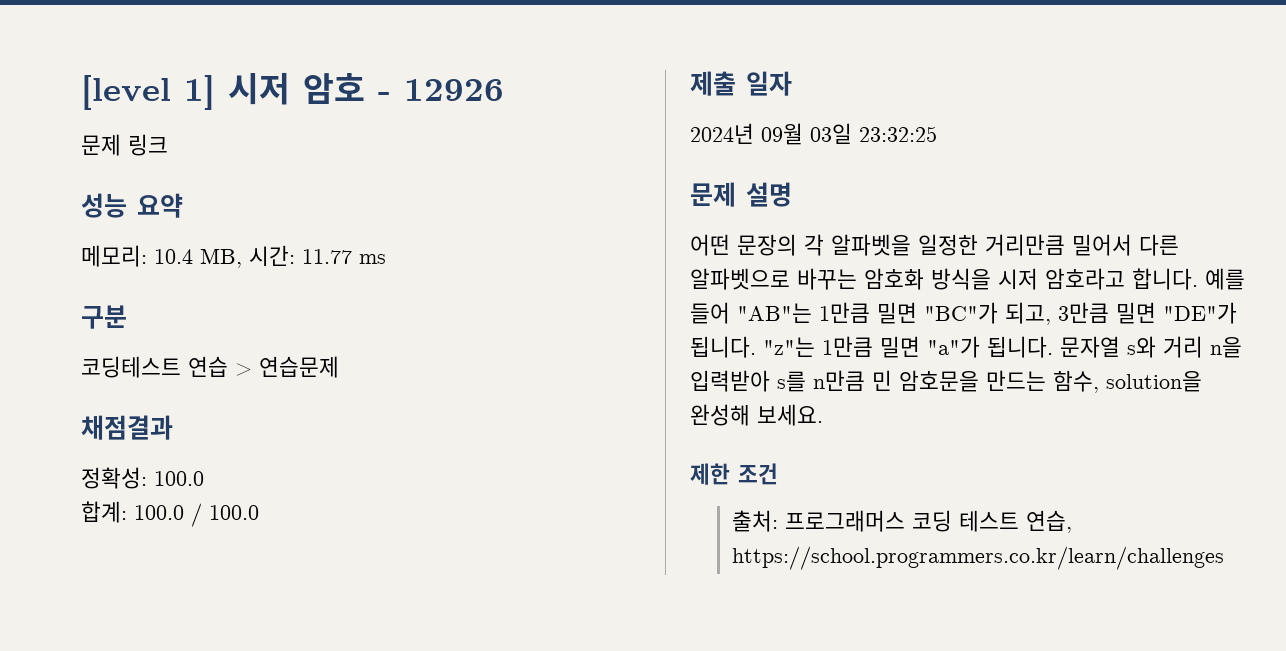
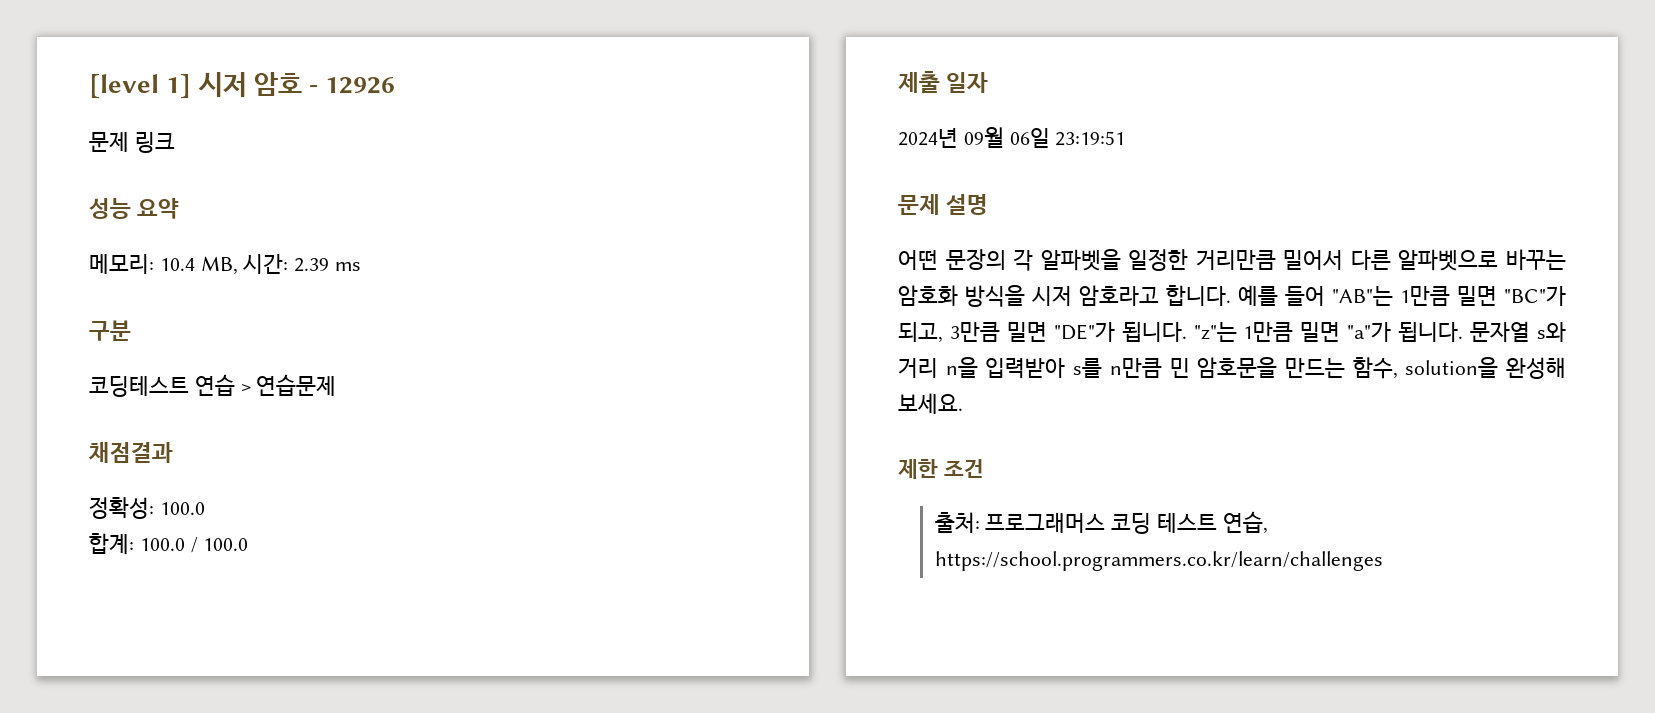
- 메모리: 10.4 MB, 시간: 11.77 ms
+ 메모리: 10.4 MB, 시간: 2.39 ms
- 2024년 09월 03일 23:32:25
+ 2024년 09월 06일 23:19:51

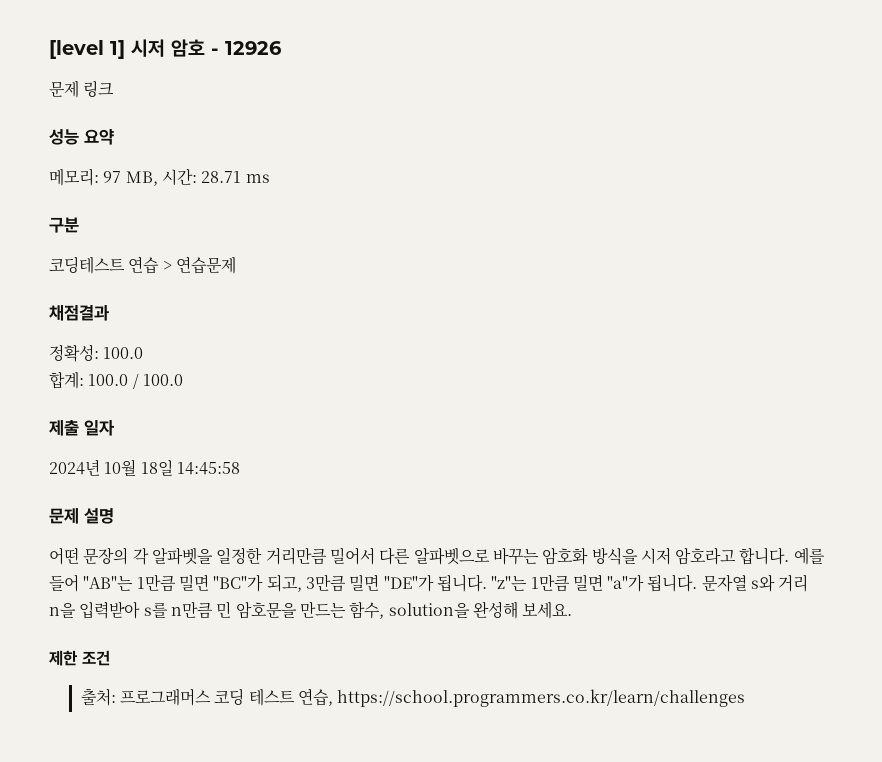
- 메모리: 10.4 MB, 시간: 2.39 ms
+ 메모리: 97 MB, 시간: 28.71 ms
- 2024년 09월 06일 23:19:51
+ 2024년 10월 18일 14:45:58

